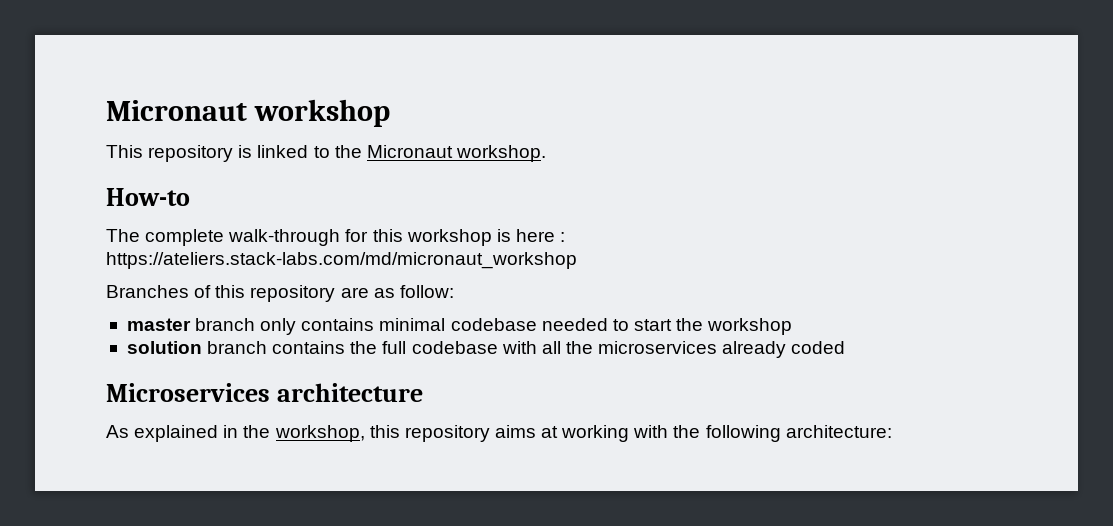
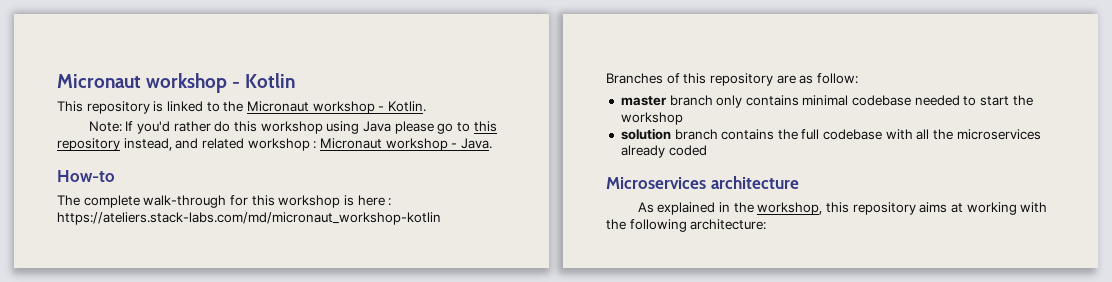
- Micronaut workshop
+ Micronaut workshop - Kotlin
- This repository is linked to the Micronaut workshop.
+ This repository is linked to the Micronaut workshop - Kotlin.
+ Note: If you'd rather do this workshop using Java please go to this repository instead, and related workshop : Micronaut workshop - Java.
- The complete walk-through for this workshop is here : https://ateliers.stack-labs.com/md/micronaut_workshop
+ The complete walk-through for this workshop is here : https://ateliers.stack-labs.com/md/micronaut_workshop-kotlin

